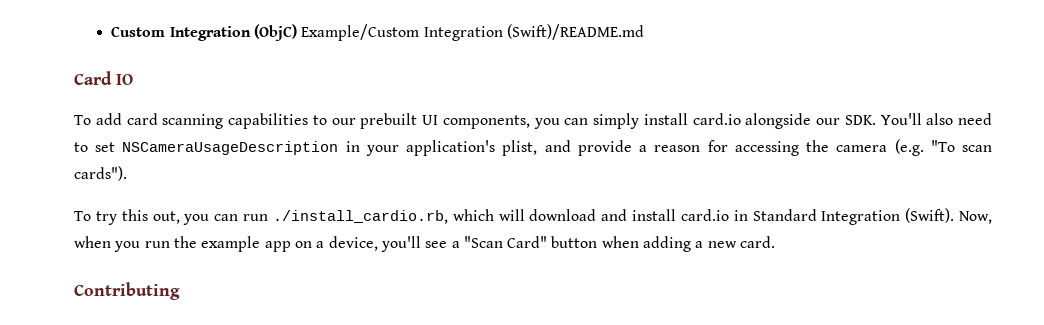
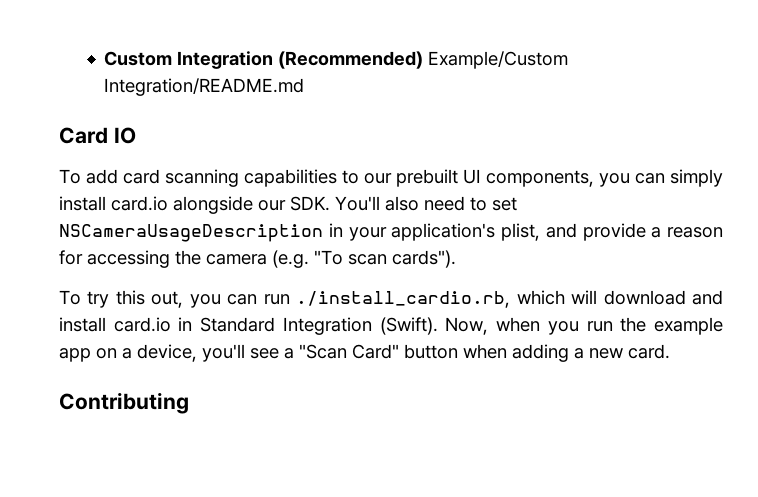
- Custom Integration (ObjC) Example/Custom Integration (Swift)/README.md
+ Custom Integration (Recommended) Example/Custom Integration/README.md

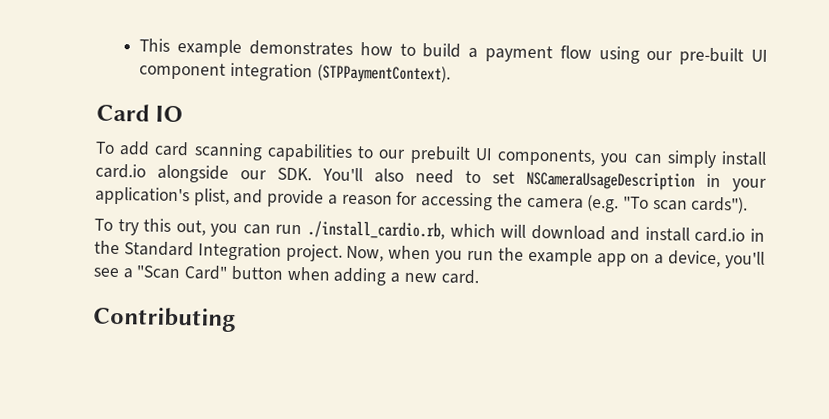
- Custom Integration (Recommended) Example/Custom Integration/README.md
+ This example demonstrates how to build a payment flow using our pre-built UI component integration (STPPaymentContext).
- To try this out, you can run ./install_cardio.rb, which will download and install card.io in Standard Integration (Swift).
+ To try this out, you can run ./install_cardio.rb, which will download and install card.io in the Standard Integration project.

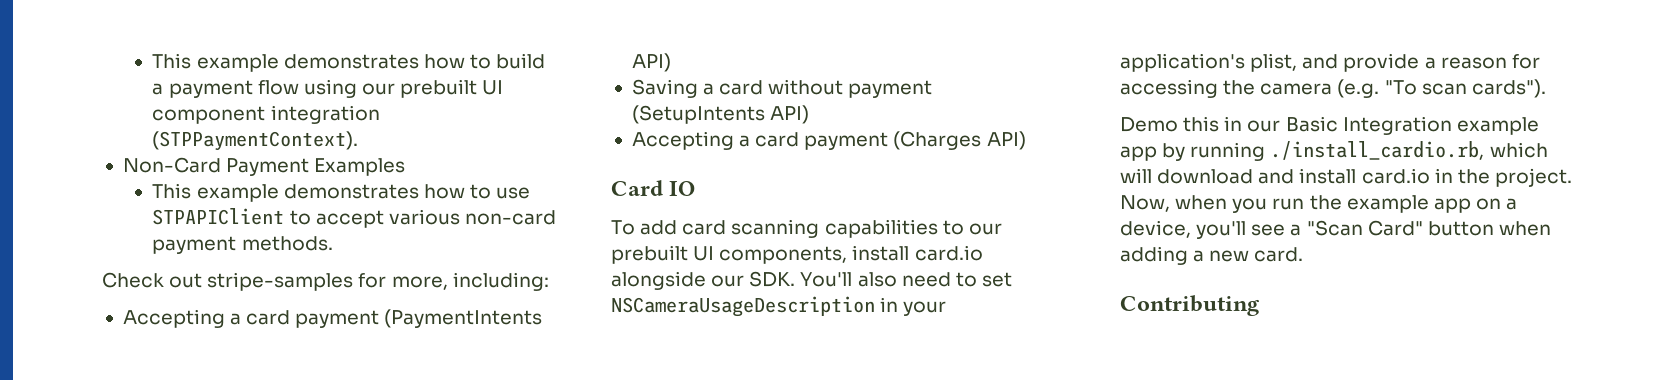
- This example demonstrates how to build a payment flow using our pre-built UI component integration (STPPaymentContext).
+ This example demonstrates how to build a payment flow using our prebuilt UI component integration (STPPaymentContext).
+ Non-Card Payment Examples
+ This example demonstrates how to use STPAPIClient to accept various non-card payment methods.
+ Check out stripe-samples for more, including:
+ Accepting a card payment (PaymentIntents API)
+ Saving a card without payment (SetupIntents API)
+ Accepting a card payment (Charges API)
- To add card scanning capabilities to our prebuilt UI components, you can simply install card.io alongside our SDK. You'll also need to set NSCameraUsageDescription in your application's plist, and provide a reason for accessing the camera (e.g. "To scan cards").
+ To add card scanning capabilities to our prebuilt UI components, install card.io alongside our SDK. You'll also need to set NSCameraUsageDescription in your application's plist, and provide a reason for accessing the camera (e.g. "To scan cards").
- To try this out, you can run ./install_cardio.rb, which will download and install card.io in the Standard Integration project.
+ Demo this in our Basic Integration example app by running ./install_cardio.rb, which will download and install card.io in the project.

